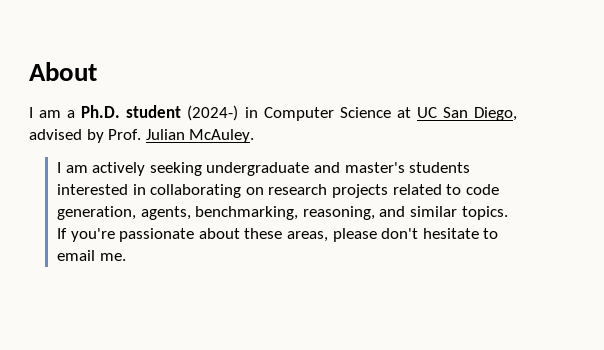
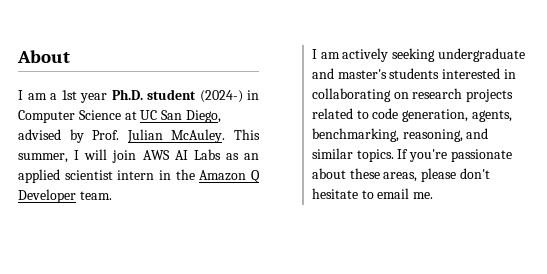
- I am a Ph.D. student (2024-) in Computer Science at UC San Diego, advised by Prof. Julian McAuley.
+ I am a 1st year Ph.D. student (2024-) in Computer Science at UC San Diego, advised by Prof. Julian McAuley. This summer, I will join AWS AI Labs as an applied scientist intern in the Amazon Q Developer team.

